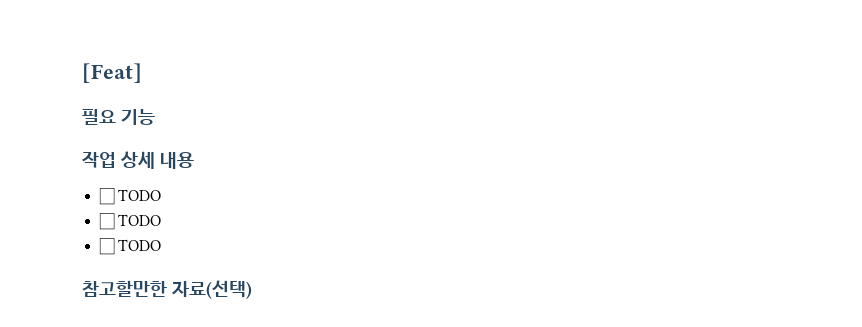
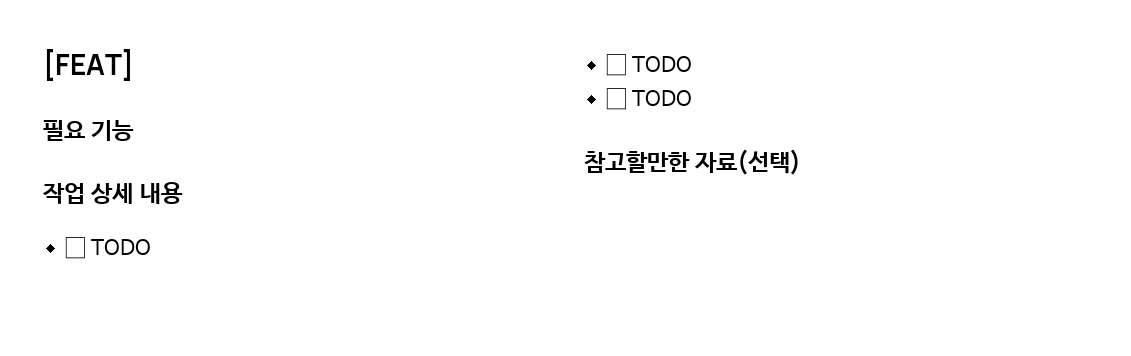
- [Feat]
+ [FEAT]

